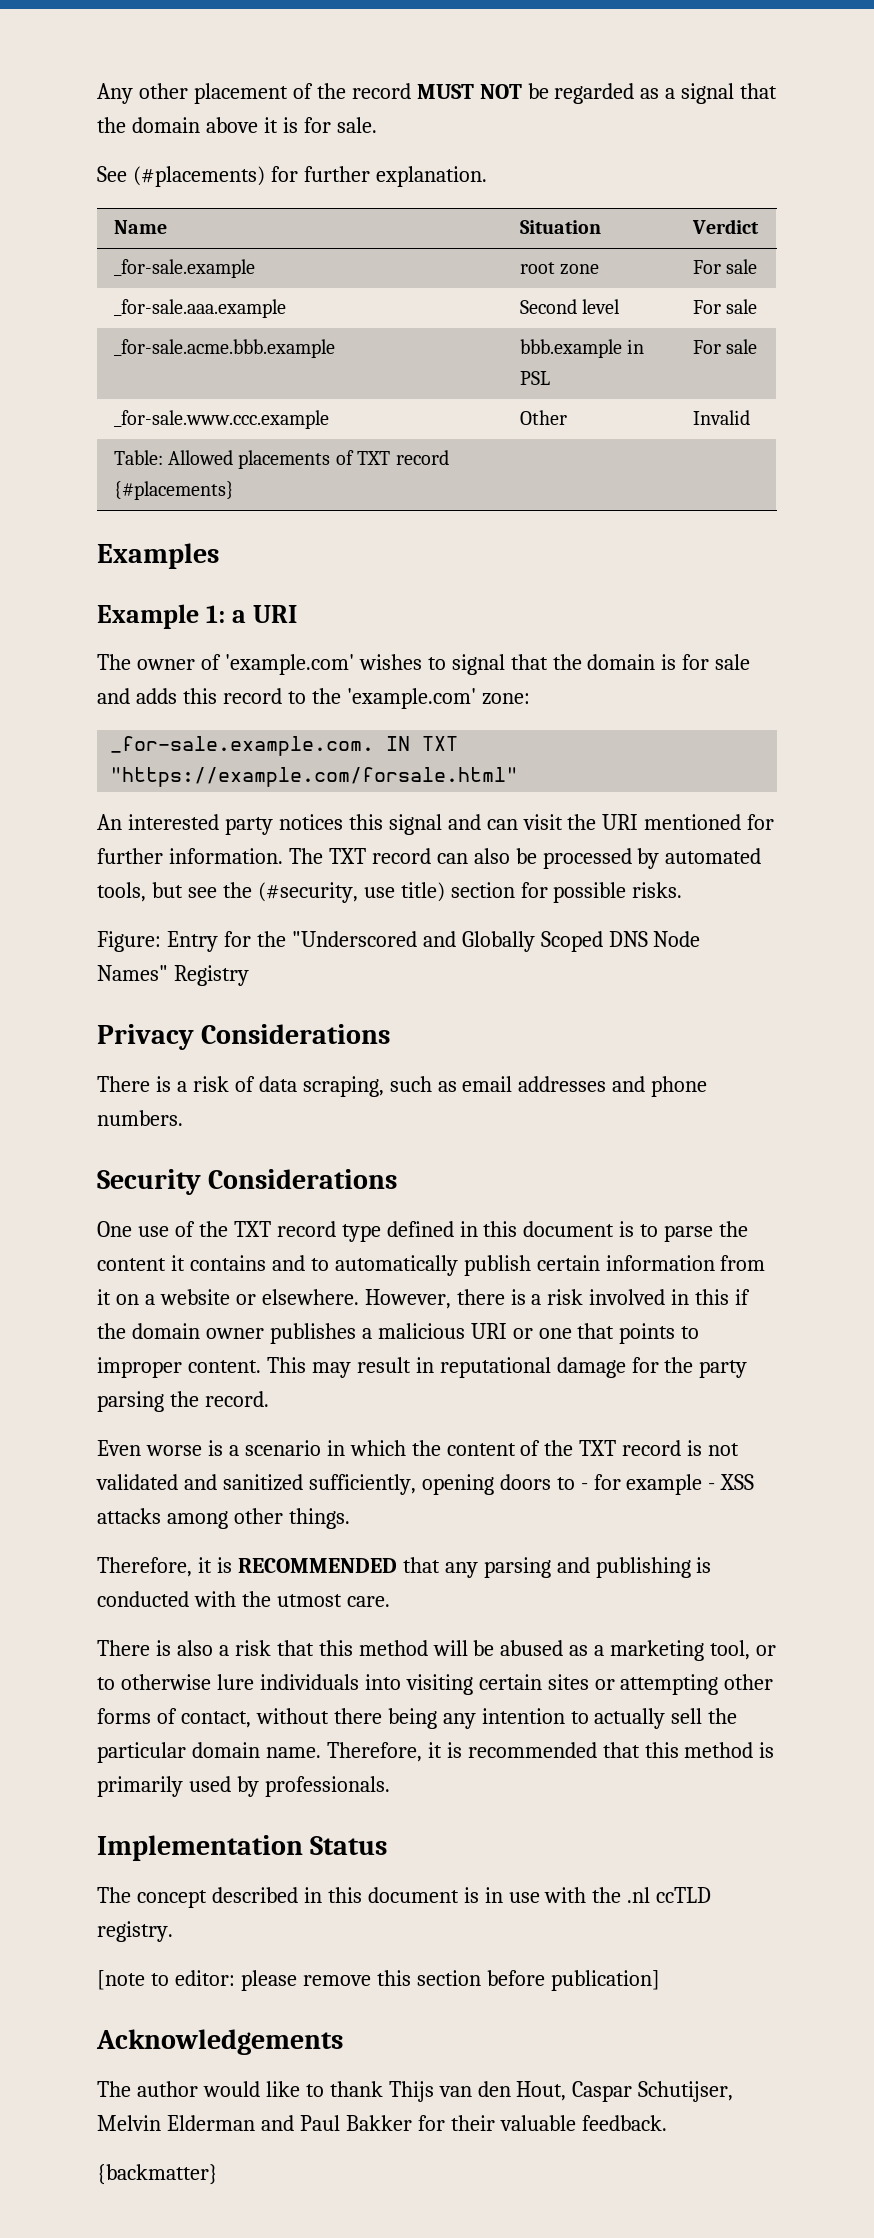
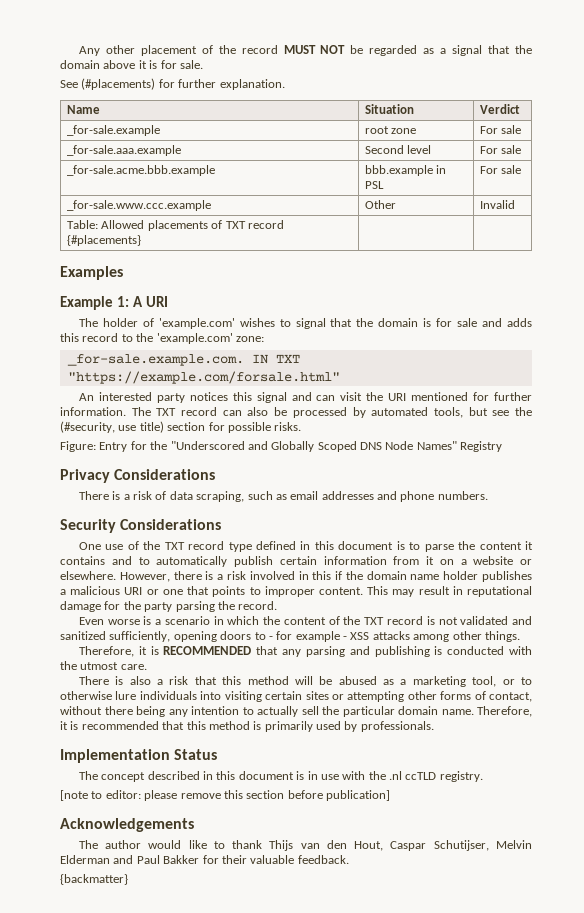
- Example 1: a URI
+ Example 1: A URI
- The owner of 'example.com' wishes to signal that the domain is for sale and adds this record to the 'example.com' zone:
+ The holder of 'example.com' wishes to signal that the domain is for sale and adds this record to the 'example.com' zone:
- However, there is a risk involved in this if the domain owner publishes a malicious URI or one that points to improper content.
+ However, there is a risk involved in this if the domain name holder publishes a malicious URI or one that points to improper content.

